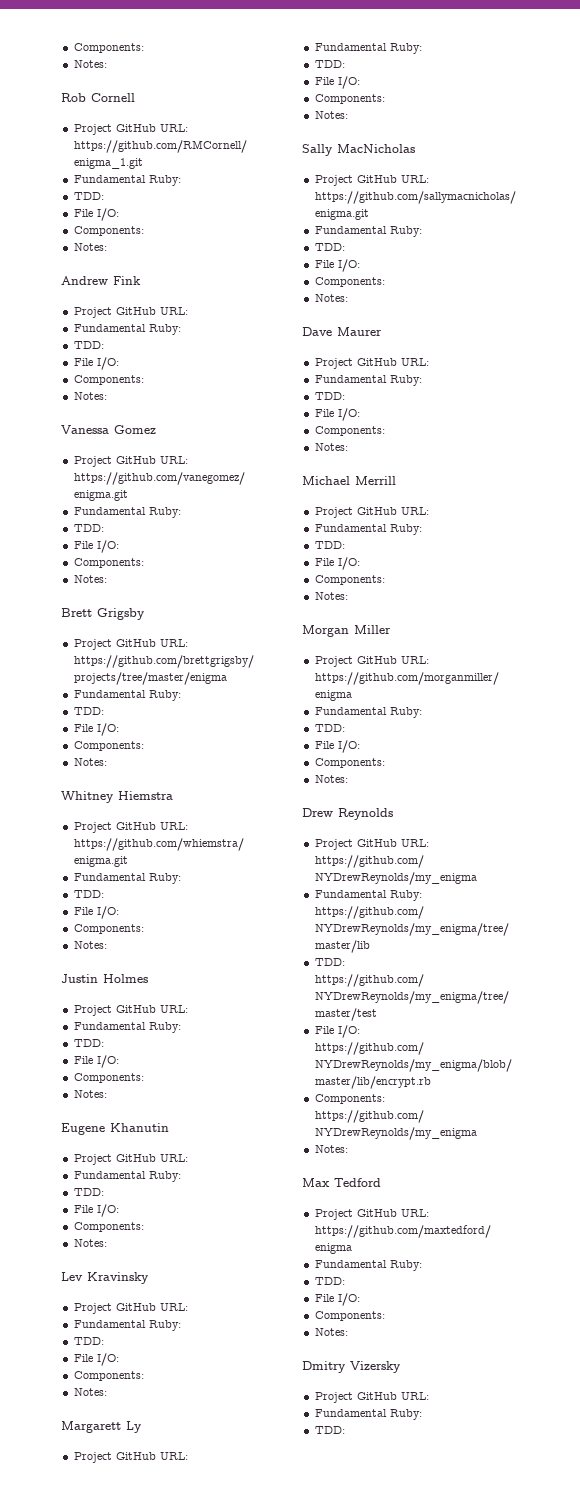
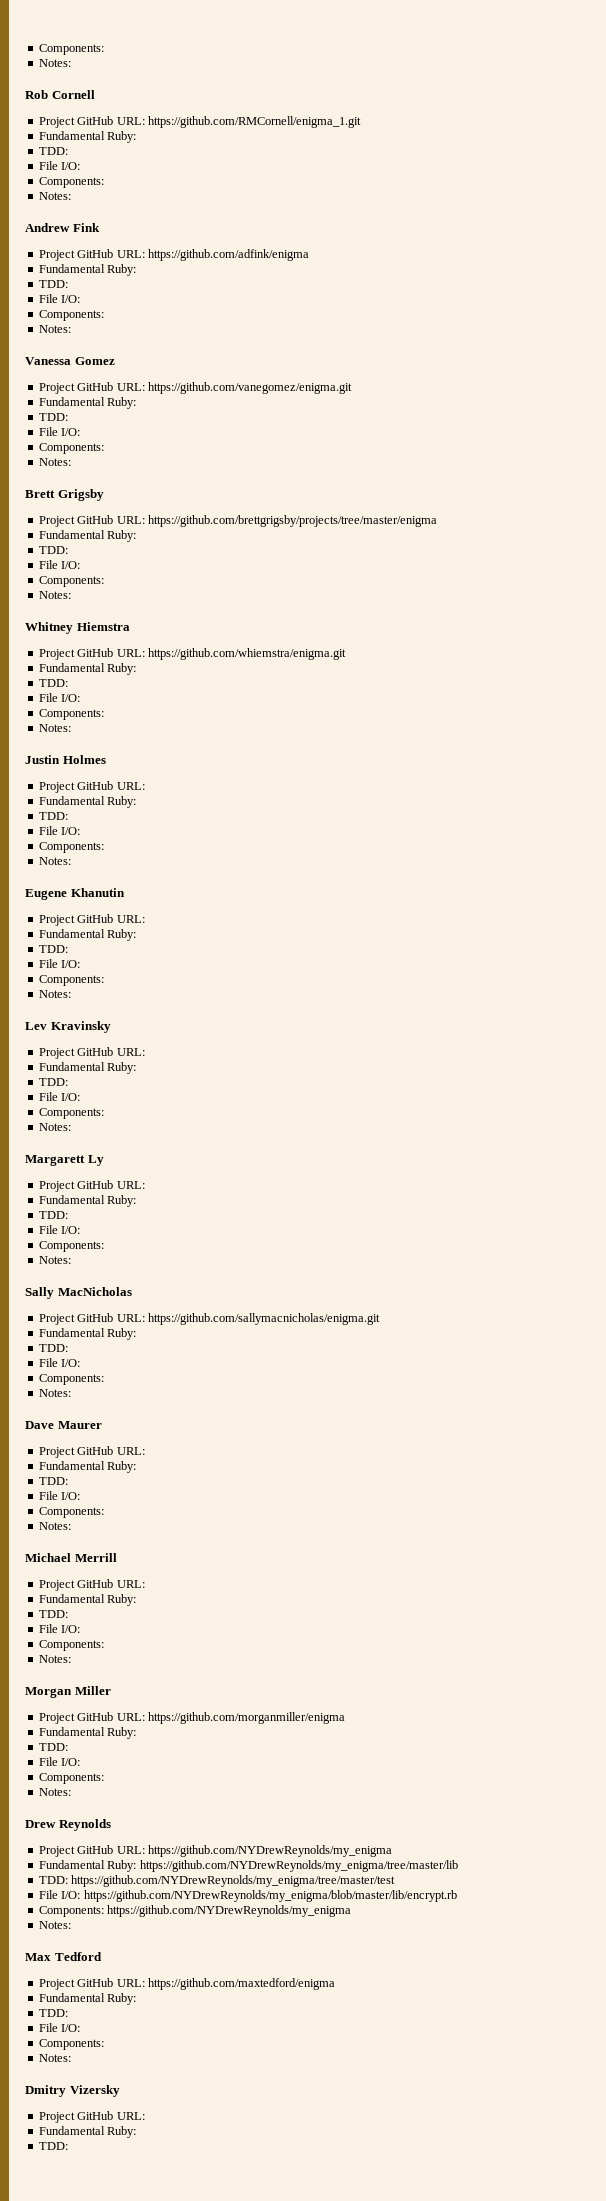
  Andrew Fink
- Project GitHub URL:
+ Project GitHub URL: https://github.com/adfink/enigma

